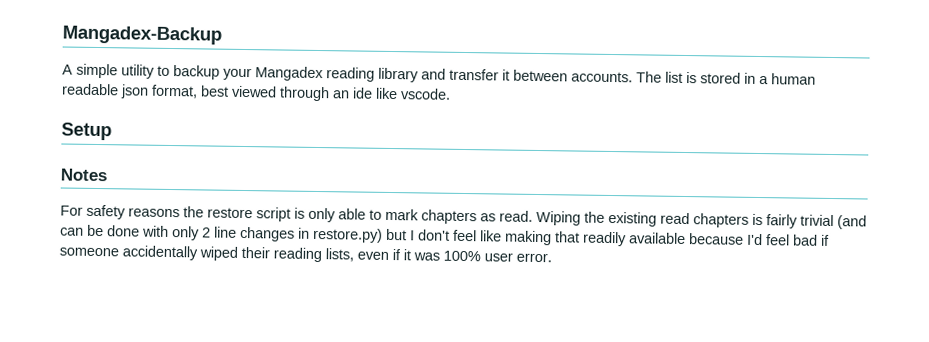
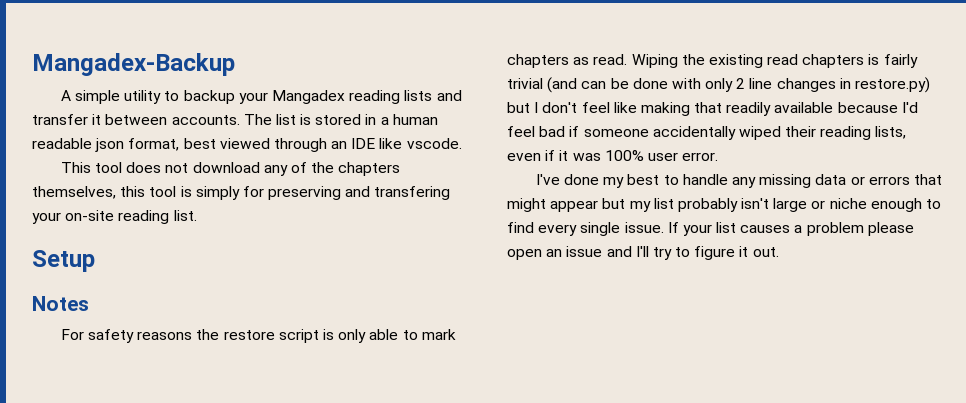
- A simple utility to backup your Mangadex reading library and transfer it between accounts.
+ A simple utility to backup your Mangadex reading lists and transfer it between accounts.
- The list is stored in a human readable json format, best viewed through an ide like vscode.
+ The list is stored in a human readable json format, best viewed through an IDE like vscode.
+ This tool does not download any of the chapters themselves, this tool is simply for preserving and transfering your on-site reading list.
+ I've done my best to handle any missing data or errors that might appear but my list probably isn't large or niche enough to find every single issue. If your list causes a problem please open an issue and I'll try to figure it out.

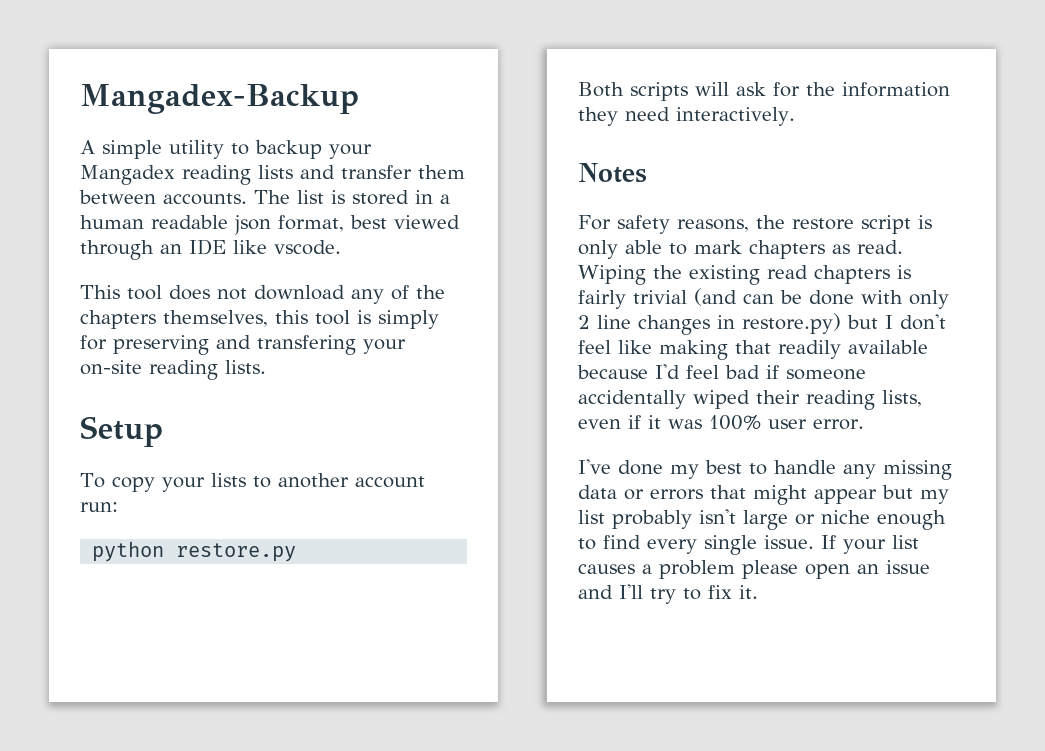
- A simple utility to backup your Mangadex reading lists and transfer it between accounts.
+ A simple utility to backup your Mangadex reading lists and transfer them between accounts.
- This tool does not download any of the chapters themselves, this tool is simply for preserving and transfering your on-site reading list.
+ This tool does not download any of the chapters themselves, this tool is simply for preserving and transfering your on-site reading lists.
+ To copy your lists to another account run:
+ python restore.py
+ Both scripts will ask for the information they need interactively.
- For safety reasons the restore script is only able to mark chapters as read.
+ For safety reasons, the restore script is only able to mark chapters as read.
- If your list causes a problem please open an issue and I'll try to figure it out.
+ If your list causes a problem please open an issue and I'll try to fix it.

